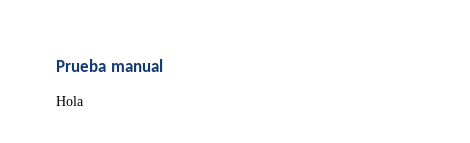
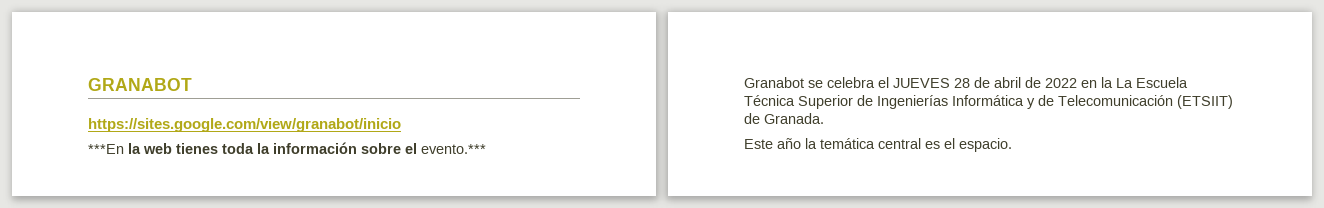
- Prueba manual
- Hola
+ GRANABOT
+ https://sites.google.com/view/granabot/inicio
+ ***En la web tienes toda la información sobre el evento.***
+ Granabot se celebra el JUEVES 28 de abril de 2022 en la La Escuela Técnica Superior de Ingenierías Informática y de Telecomunicación (ETSIIT) de Granada.
+ Este año la temática central es el espacio.

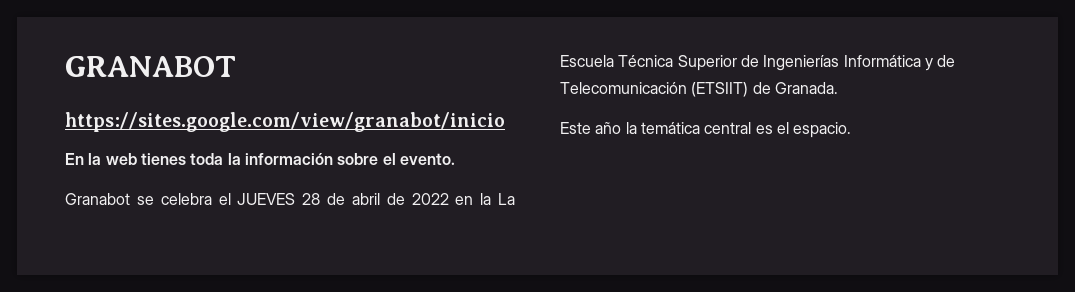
- ***En la web tienes toda la información sobre el evento.***
+ En la web tienes toda la información sobre el evento.

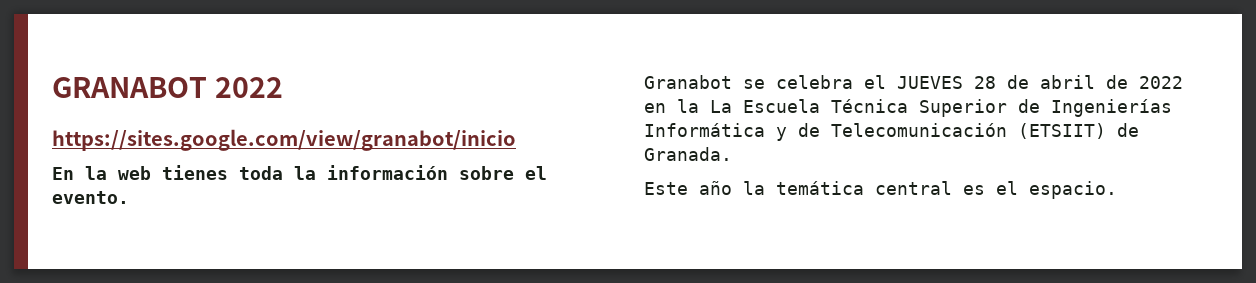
- GRANABOT
+ GRANABOT 2022

